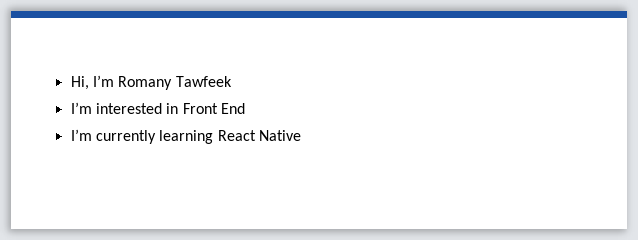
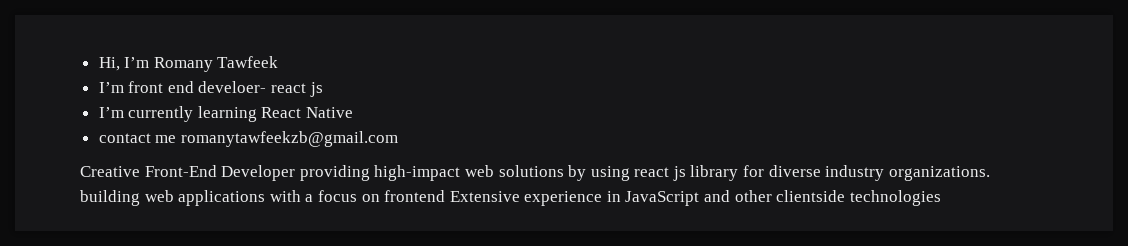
- I’m interested in Front End
+ I’m front end develoer- react js
+ contact me romanytawfeekzb@gmail.com
+ Creative Front-End Developer providing high-impact web solutions by using react js library for diverse industry organizations. building web applications with a focus on frontend Extensive experience in JavaScript and other clientside technologies

